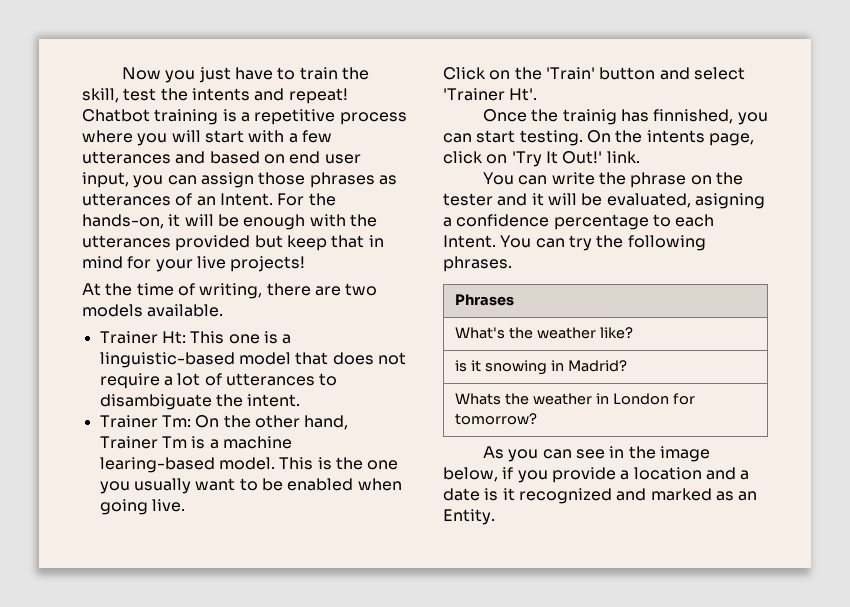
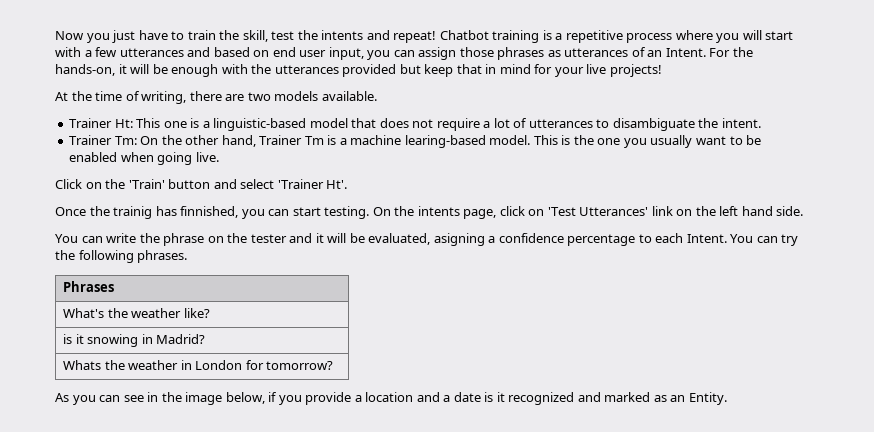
- On the intents page, click on 'Try It Out!' link.
+ On the intents page, click on 'Test Utterances' link on the left hand side.

